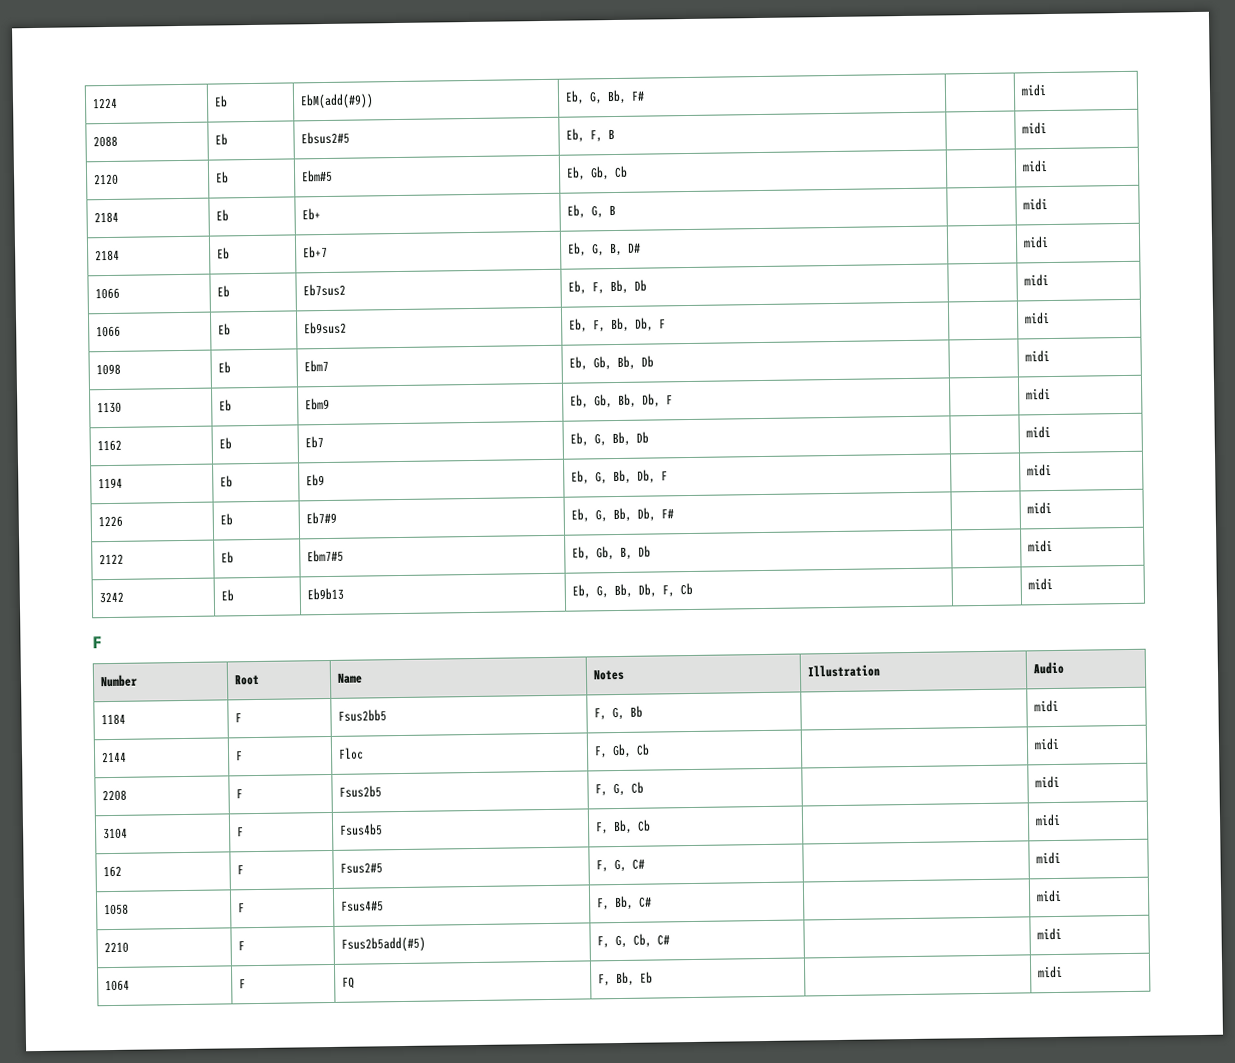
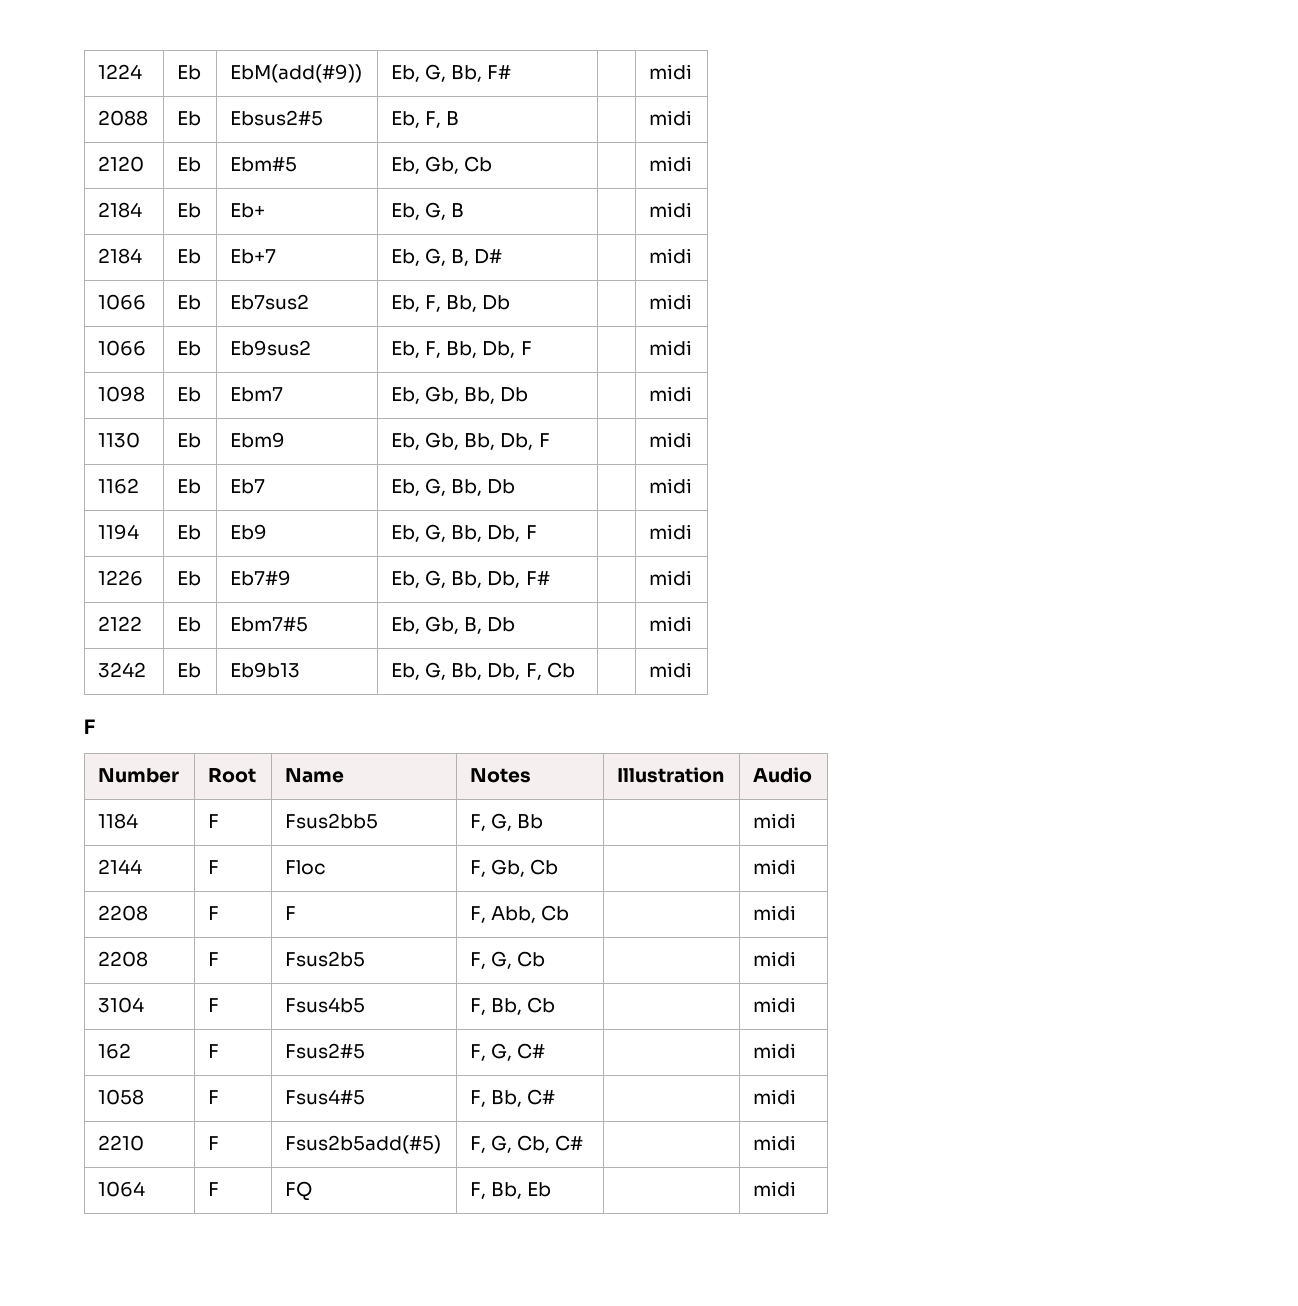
+ 2208 | F | F | F, Abb, Cb | | midi

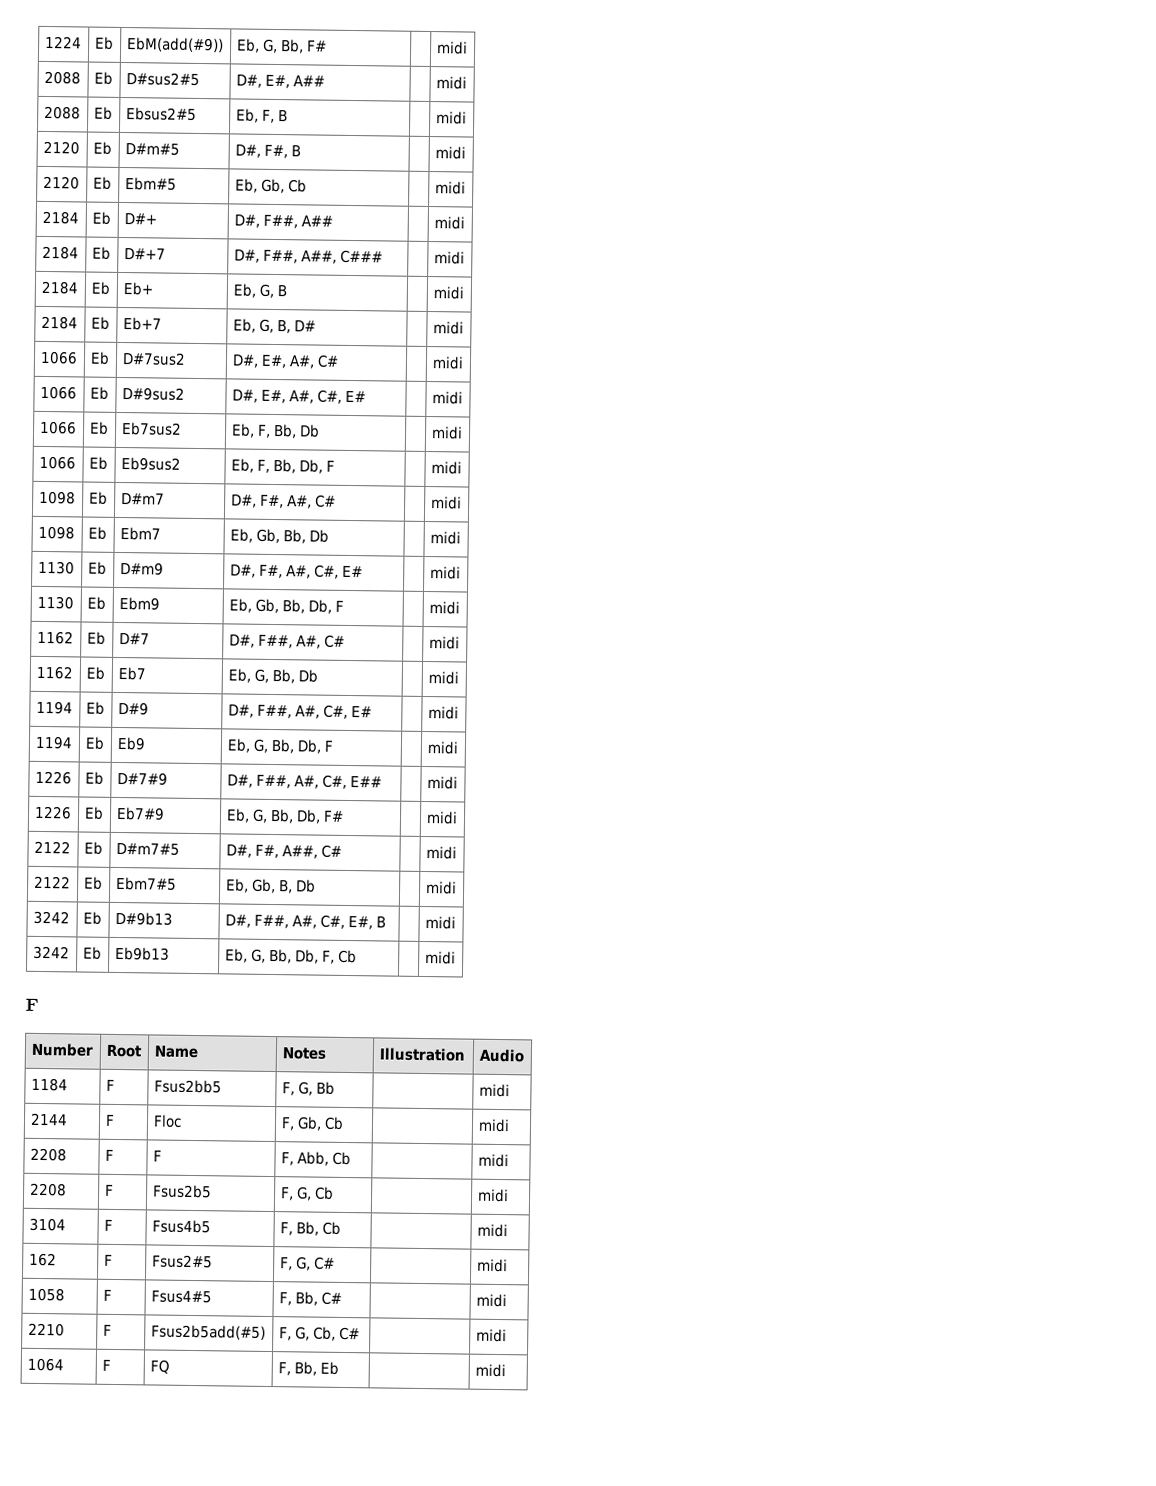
+ 2088 | Eb | D#sus2#5 | D#, E#, A## | | midi
+ 2120 | Eb | D#m#5 | D#, F#, B | | midi
+ 2184 | Eb | D#+ | D#, F##, A## | | midi
+ 2184 | Eb | D#+7 | D#, F##, A##, C### | | midi
+ 1066 | Eb | D#7sus2 | D#, E#, A#, C# | | midi
+ 1066 | Eb | D#9sus2 | D#, E#, A#, C#, E# | | midi
+ 1098 | Eb | D#m7 | D#, F#, A#, C# | | midi
+ 1130 | Eb | D#m9 | D#, F#, A#, C#, E# | | midi
+ 1162 | Eb | D#7 | D#, F##, A#, C# | | midi
+ 1194 | Eb | D#9 | D#, F##, A#, C#, E# | | midi
+ 1226 | Eb | D#7#9 | D#, F##, A#, C#, E## | | midi
+ 2122 | Eb | D#m7#5 | D#, F#, A##, C# | | midi
+ 3242 | Eb | D#9b13 | D#, F##, A#, C#, E#, B | | midi

